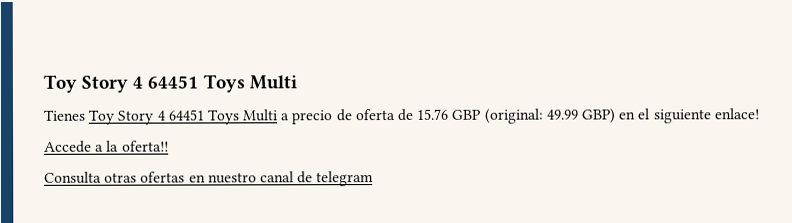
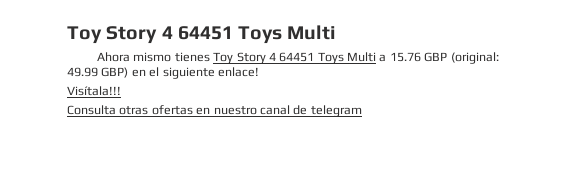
- Tienes Toy Story 4 64451 Toys Multi a precio de oferta de 15.76 GBP (original: 49.99 GBP) en el siguiente enlace!
+ Ahora mismo tienes Toy Story 4 64451 Toys Multi a 15.76 GBP (original: 49.99 GBP) en el siguiente enlace!
- Accede a la oferta!!
+ Visítala!!!

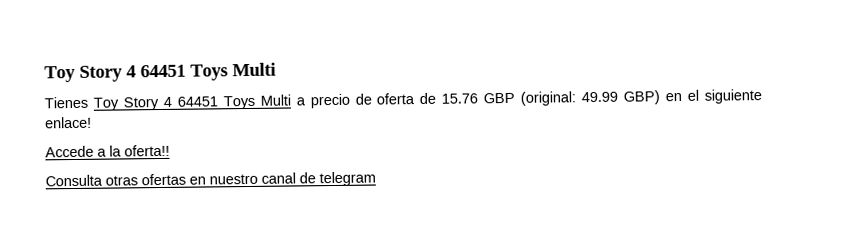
- Ahora mismo tienes Toy Story 4 64451 Toys Multi a 15.76 GBP (original: 49.99 GBP) en el siguiente enlace!
+ Tienes Toy Story 4 64451 Toys Multi a precio de oferta de 15.76 GBP (original: 49.99 GBP) en el siguiente enlace!
- Visítala!!!
+ Accede a la oferta!!

